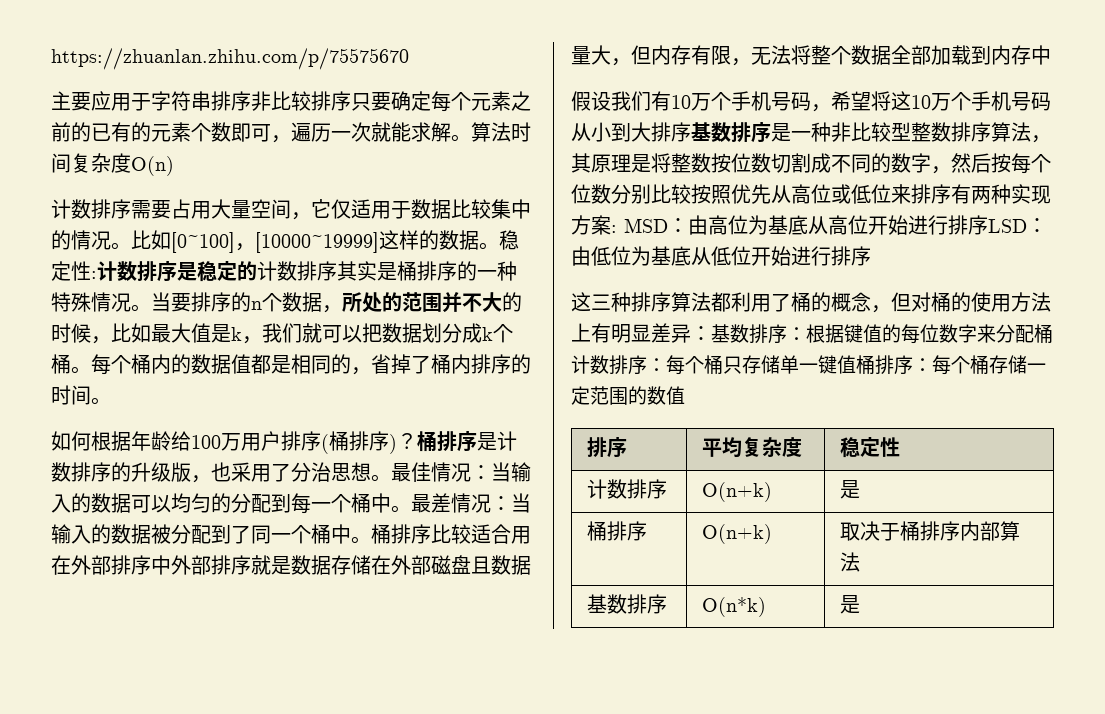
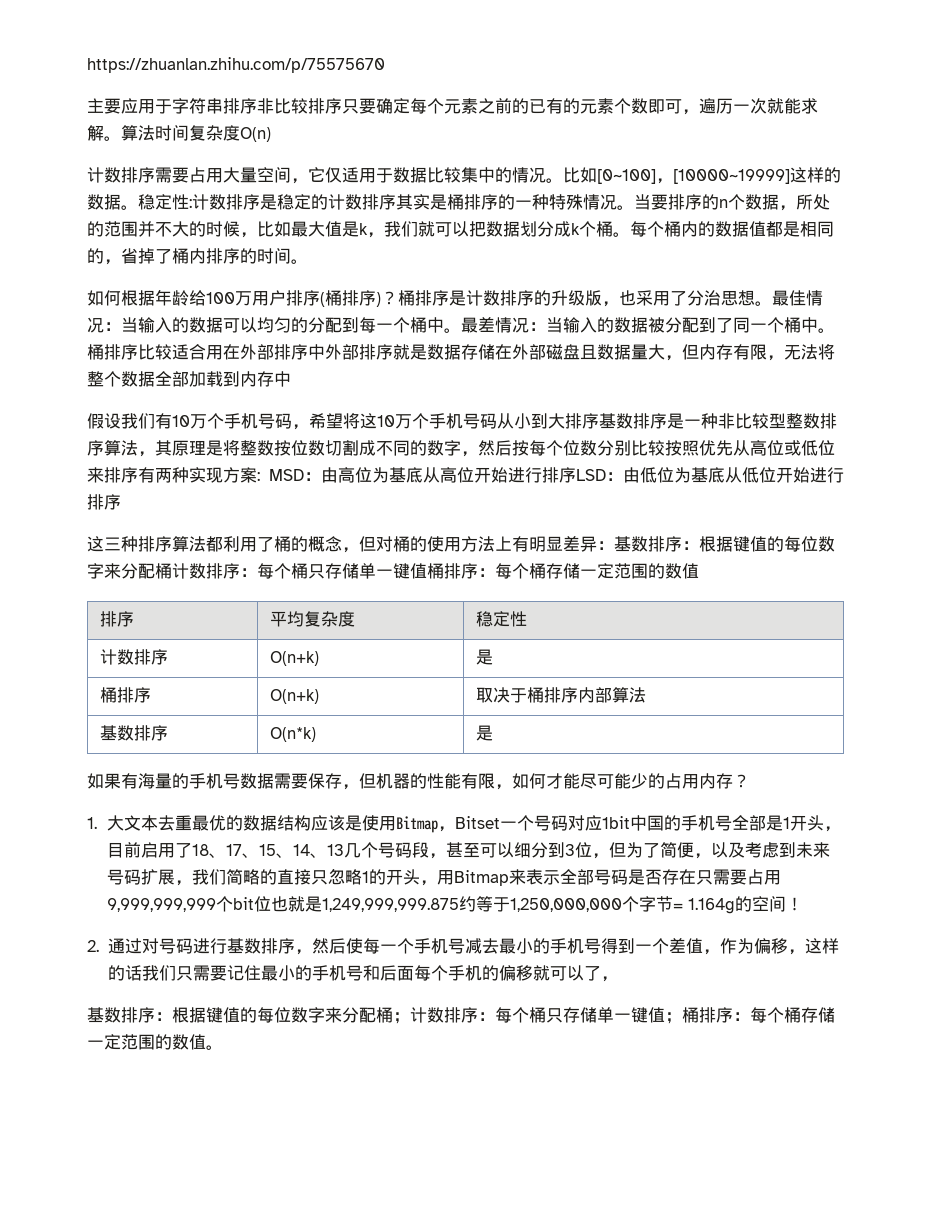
+ 如果有海量的手机号数据需要保存，但机器的性能有限，如何才能尽可能少的占用内存？
+ 1.大文本去重最优的数据结构应该是使用Bitmap，Bitset一个号码对应1bit中国的手机号全部是1开头，目前启用了18、17、15、14、13几个号码段，甚至可以细分到3位，但为了简便，以及考虑到未来号码扩展，我们简略的直接只忽略1的开头，用Bitmap来表示全部号码是否存在只需要占用9,999,999,999个bit位也就是1,249,999,999.875约等于1,250,000,000个字节= 1.164g的空间！
+ 2.通过对号码进行基数排序，然后使每一个手机号减去最小的手机号得到一个差值，作为偏移，这样的话我们只需要记住最小的手机号和后面每个手机的偏移就可以了，
+ 基数排序：根据键值的每位数字来分配桶；计数排序：每个桶只存储单一键值；桶排序：每个桶存储一定范围的数值。

